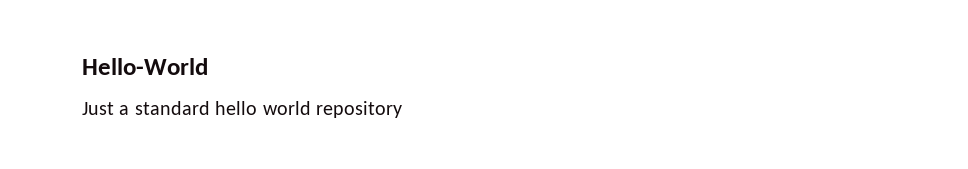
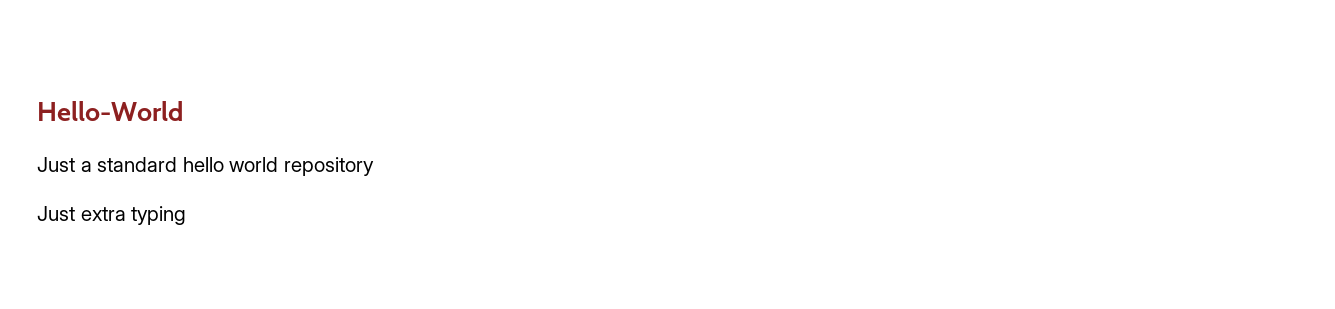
+ Just extra typing

